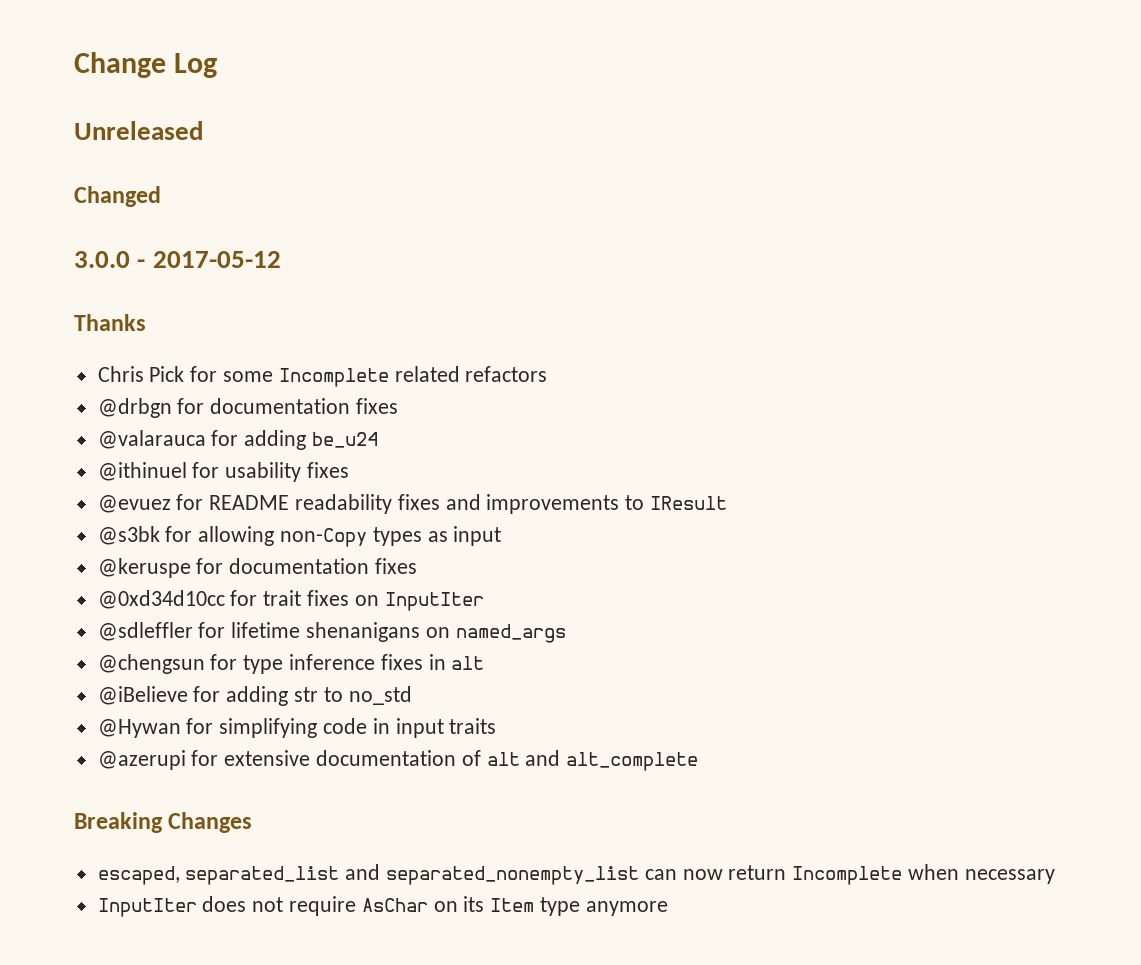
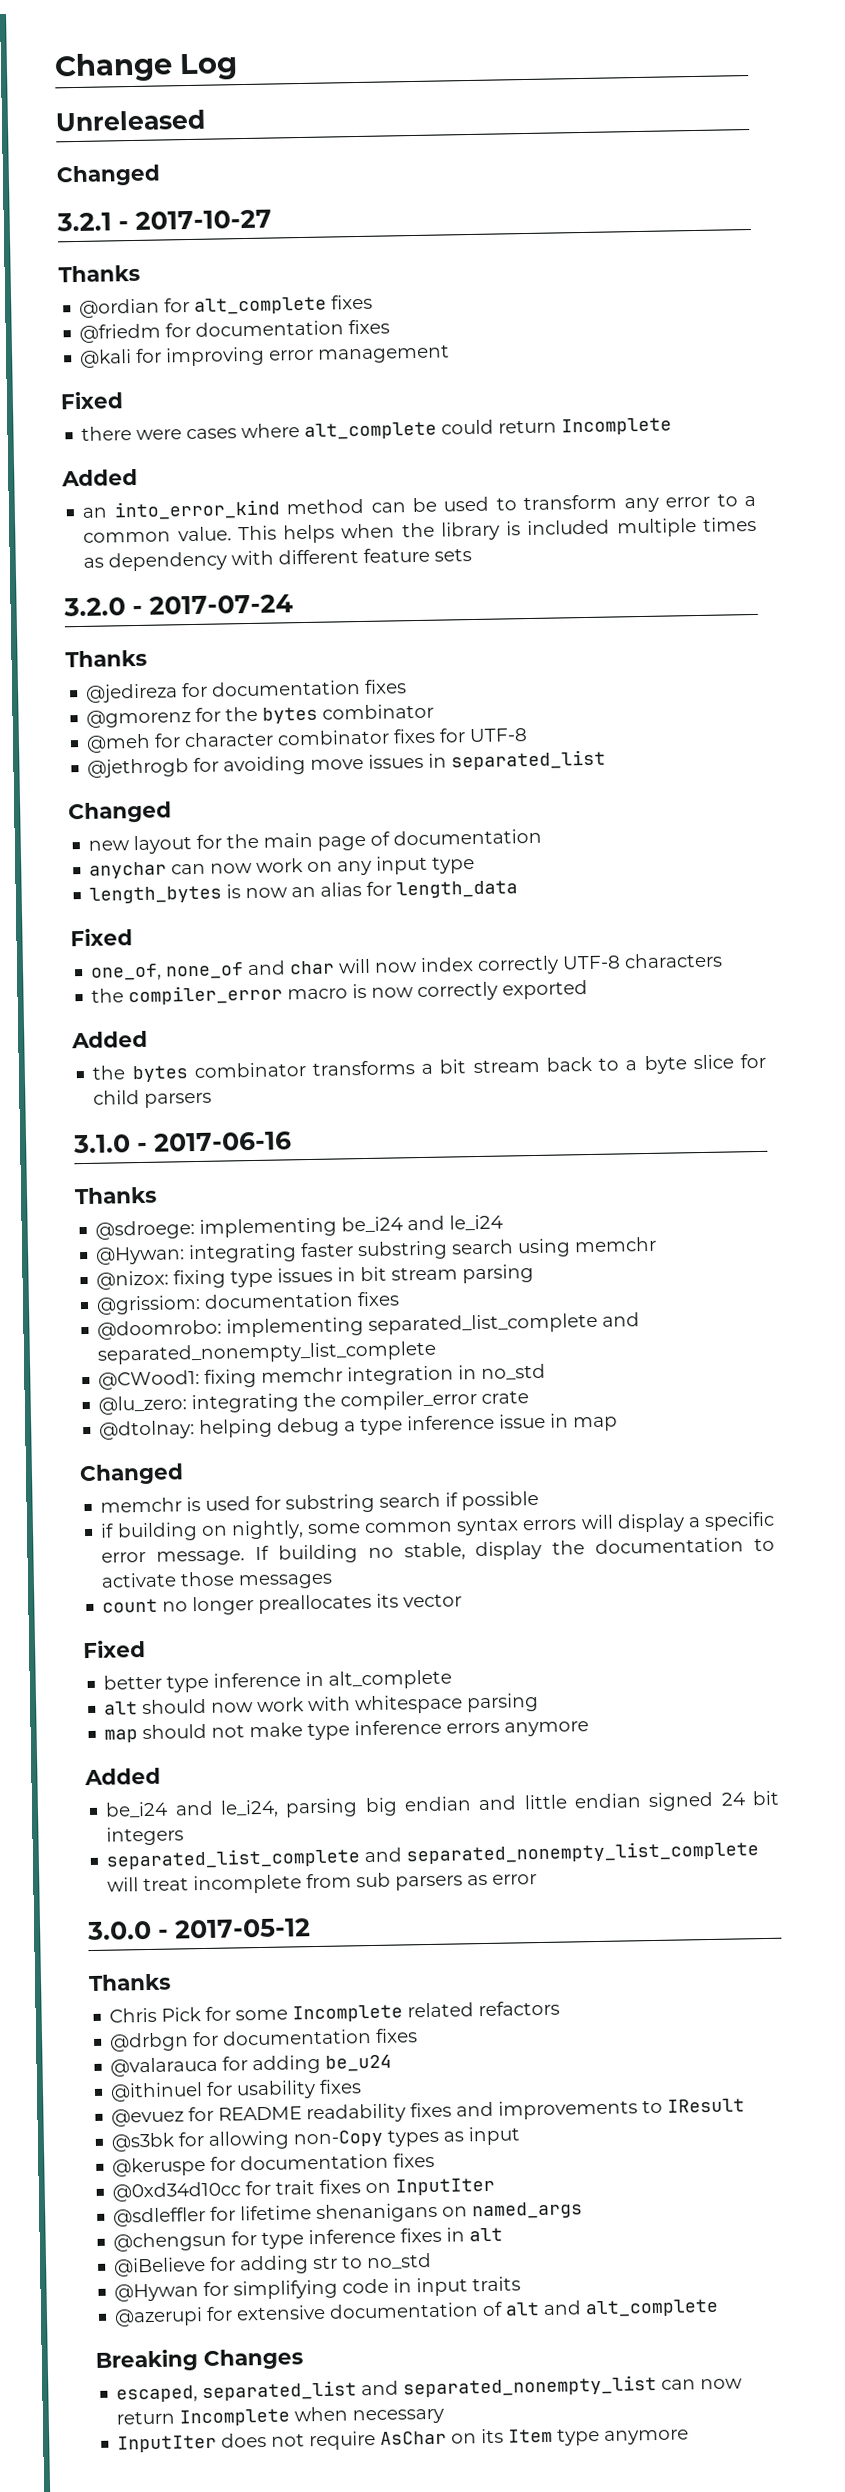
+ 3.2.1 - 2017-10-27
+ Thanks
+ @ordian for alt_complete fixes
+ @friedm for documentation fixes
+ @kali for improving error management
+ Fixed
+ there were cases where alt_complete could return Incomplete
+ Added
+ an into_error_kind method can be used to transform any error to a common value. This helps when the library is included multiple times as dependency with different feature sets
+ 3.2.0 - 2017-07-24
+ Thanks
+ @jedireza for documentation fixes
+ @gmorenz for the bytes combinator
+ @meh for character combinator fixes for UTF-8
+ @jethrogb for avoiding move issues in separated_list
+ Changed
+ new layout for the main page of documentation
+ anychar can now work on any input type
+ length_bytes is now an alias for length_data
+ Fixed
+ one_of, none_of and char will now index correctly UTF-8 characters
+ the compiler_error macro is now correctly exported
+ Added
+ the bytes combinator transforms a bit stream back to a byte slice for child parsers
+ 3.1.0 - 2017-06-16
+ Thanks
+ @sdroege: implementing be_i24 and le_i24
+ @Hywan: integrating faster substring search using memchr
+ @nizox: fixing type issues in bit stream parsing
+ @grissiom: documentation fixes
+ @doomrobo: implementing separated_list_complete and separated_nonempty_list_complete
+ @CWood1: fixing memchr integration in no_std
+ @lu_zero: integrating the compiler_error crate
+ @dtolnay: helping debug a type inference issue in map
+ Changed
+ memchr is used for substring search if possible
+ if building on nightly, some common syntax errors will display a specific error message. If building no stable, display the documentation to activate those messages
+ count no longer preallocates its vector
+ Fixed
+ better type inference in alt_complete
+ alt should now work with whitespace parsing
+ map should not make type inference errors anymore
+ Added
+ be_i24 and le_i24, parsing big endian and little endian signed 24 bit integers
+ separated_list_complete and separated_nonempty_list_complete will treat incomplete from sub parsers as error

